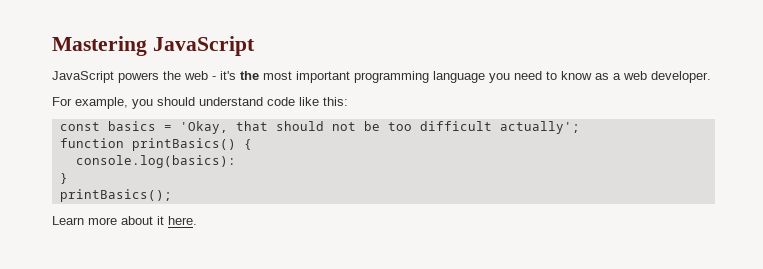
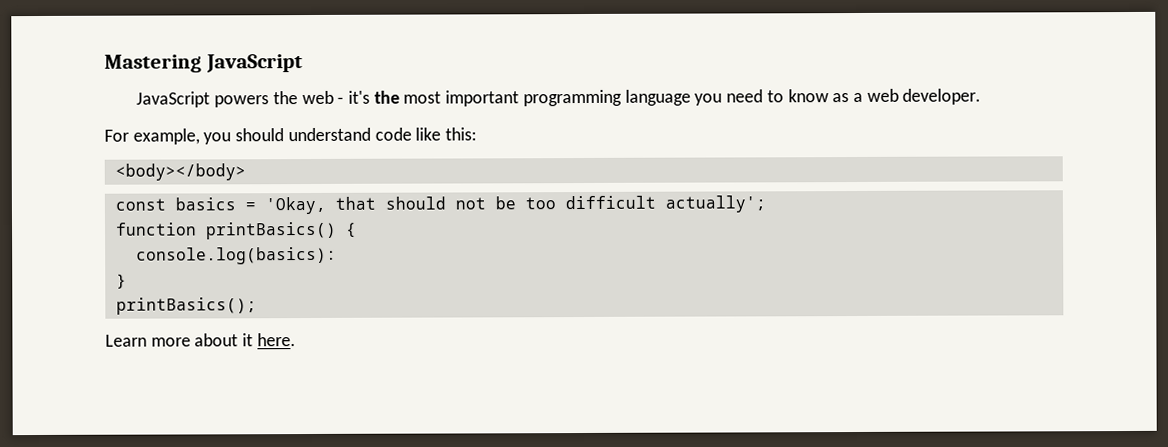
+ <body></body>

